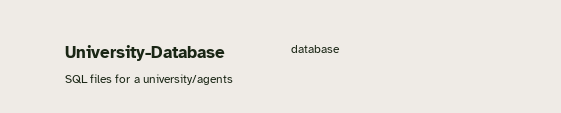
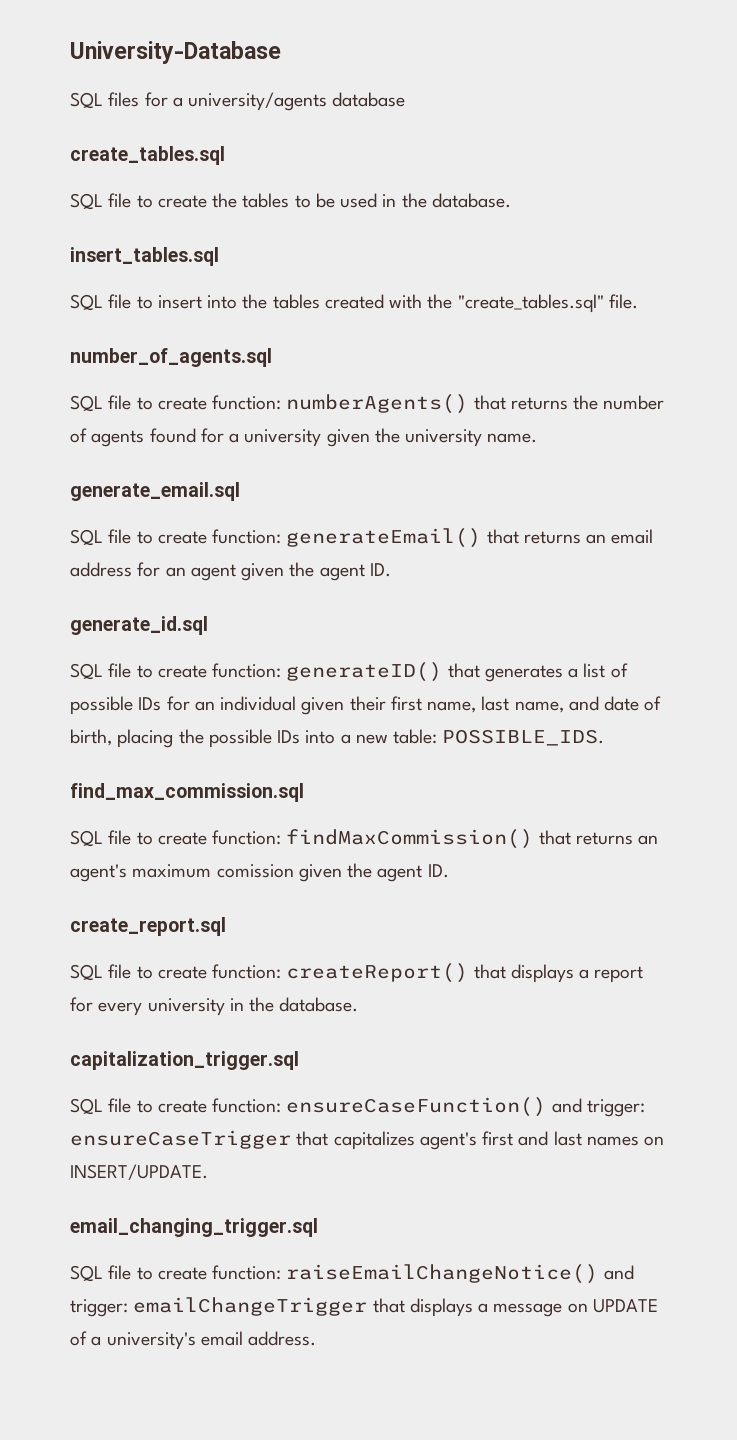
+ create_tables.sql
+ SQL file to create the tables to be used in the database.
+ insert_tables.sql
+ SQL file to insert into the tables created with the "create_tables.sql" file.
+ number_of_agents.sql
+ SQL file to create function: numberAgents() that returns the number of agents found for a university given the university name.
+ generate_email.sql
+ SQL file to create function: generateEmail() that returns an email address for an agent given the agent ID.
+ generate_id.sql
+ SQL file to create function: generateID() that generates a list of possible IDs for an individual given their first name, last name, and date of birth, placing the possible IDs into a new table: POSSIBLE_IDS.
+ find_max_commission.sql
+ SQL file to create function: findMaxCommission() that returns an agent's maximum comission given the agent ID.
+ create_report.sql
+ SQL file to create function: createReport() that displays a report for every university in the database.
+ capitalization_trigger.sql
+ SQL file to create function: ensureCaseFunction() and trigger: ensureCaseTrigger that capitalizes agent's first and last names on INSERT/UPDATE.
+ email_changing_trigger.sql
+ SQL file to create function: raiseEmailChangeNotice() and trigger: emailChangeTrigger that displays a message on UPDATE of a university's email address.

